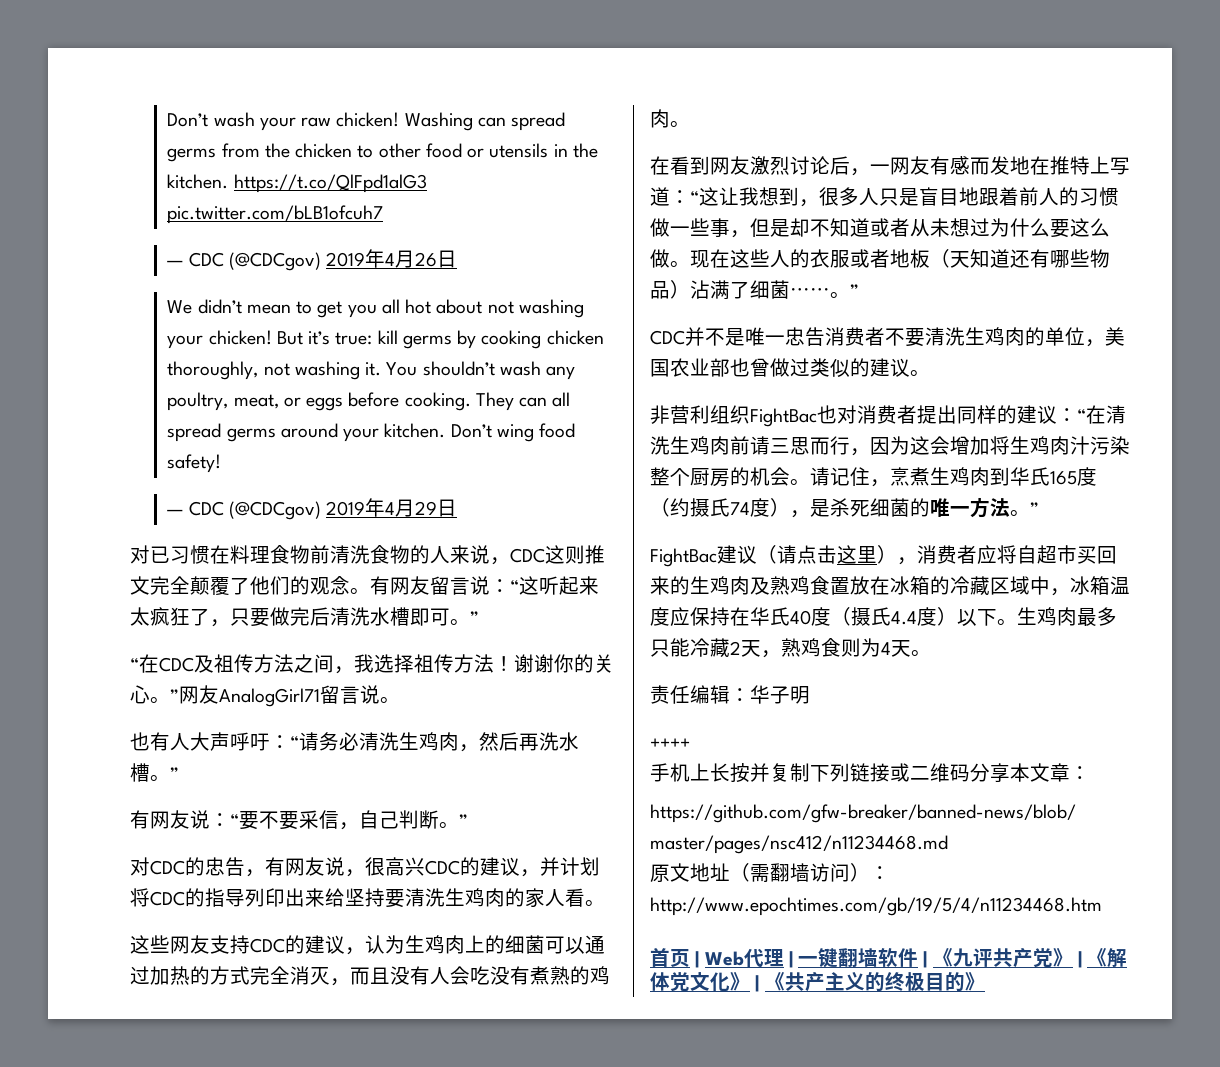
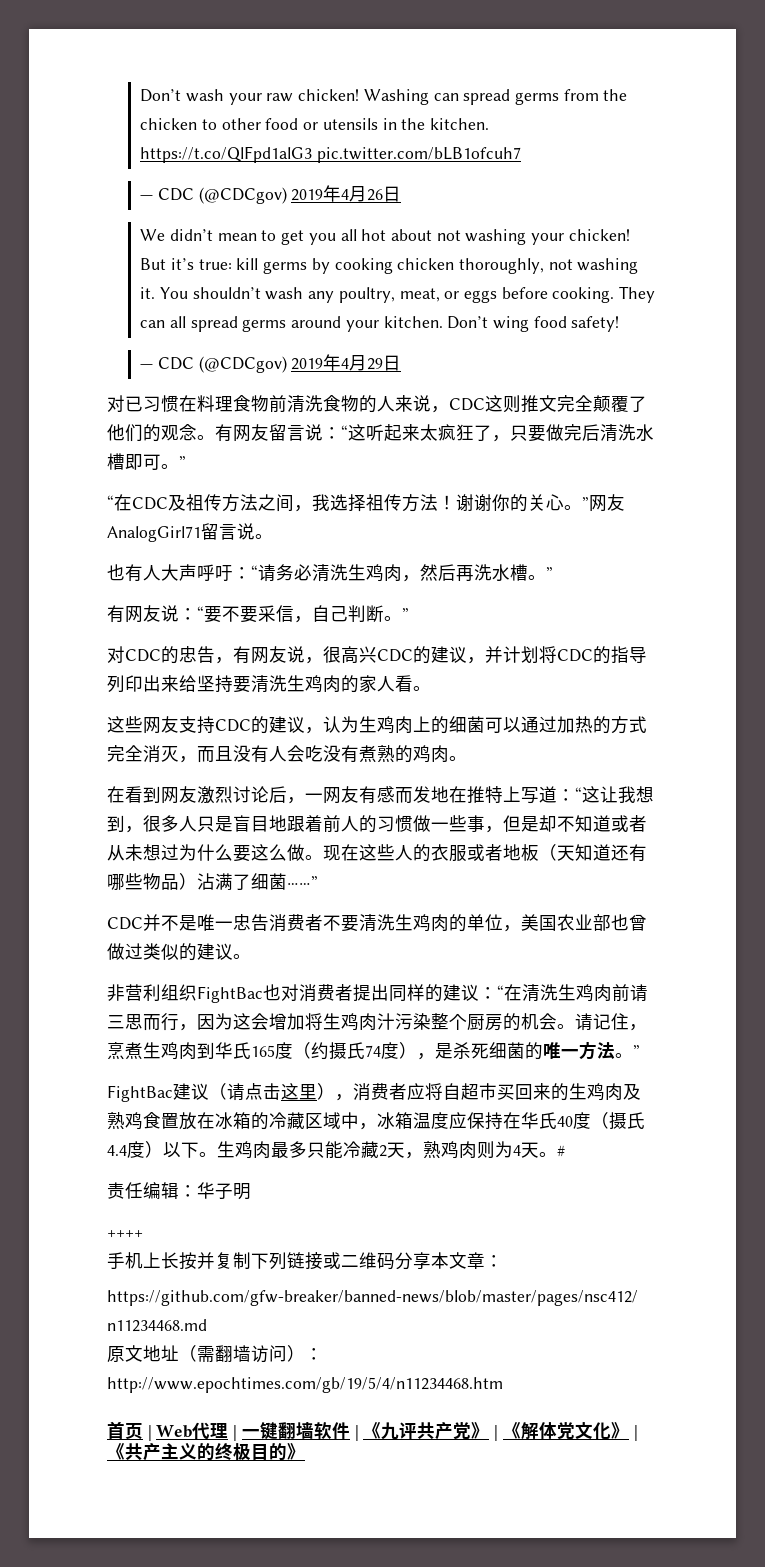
- 现在这些人的衣服或者地板（天知道还有哪些物品）沾满了细菌⋯⋯。”
+ 现在这些人的衣服或者地板（天知道还有哪些物品）沾满了细菌⋯⋯”
- 生鸡肉最多只能冷藏2天，熟鸡食则为4天。
+ 生鸡肉最多只能冷藏2天，熟鸡肉则为4天。#

